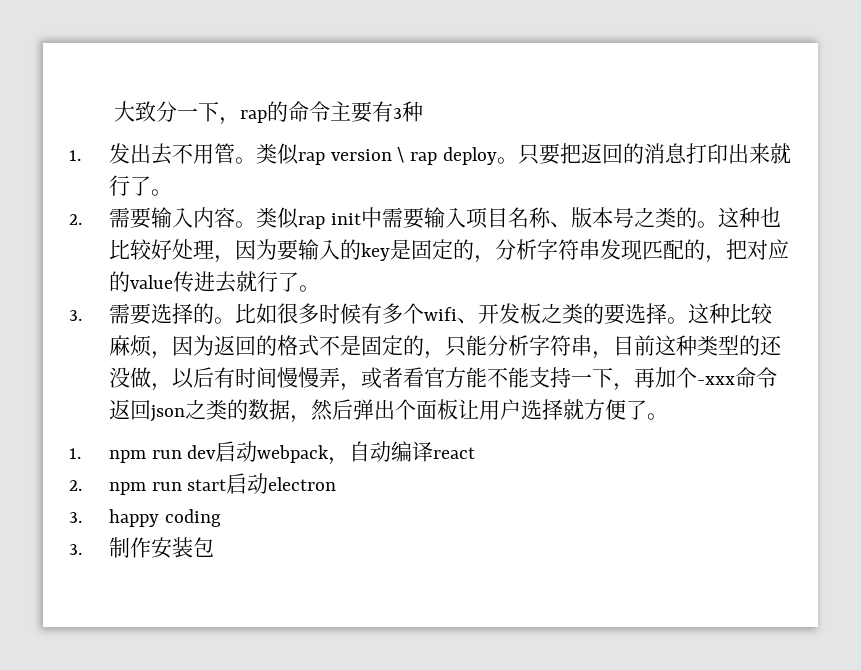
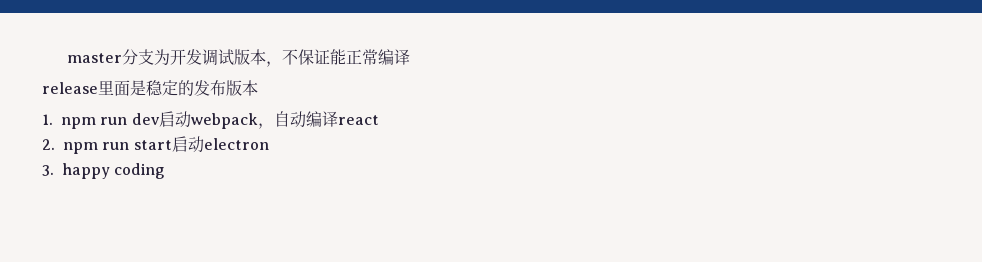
- 大致分一下，rap的命令主要有3种
- 1.发出去不用管。类似rap version \ rap deploy。只要把返回的消息打印出来就行了。
- 2.需要输入内容。类似rap init中需要输入项目名称、版本号之类的。这种也比较好处理，因为要输入的key是固定的，分析字符串发现匹配的，把对应的value传进去就行了。
- 3.需要选择的。比如很多时候有多个wifi、开发板之类的要选择。这种比较麻烦，因为返回的格式不是固定的，只能分析字符串，目前这种类型的还没做，以后有时间慢慢弄，或者看官方能不能支持一下，再加个-xxx命令返回json之类的数据，然后弹出个面板让用户选择就方便了。
+ master分支为开发调试版本，不保证能正常编译
+ release里面是稳定的发布版本
- 3.制作安装包

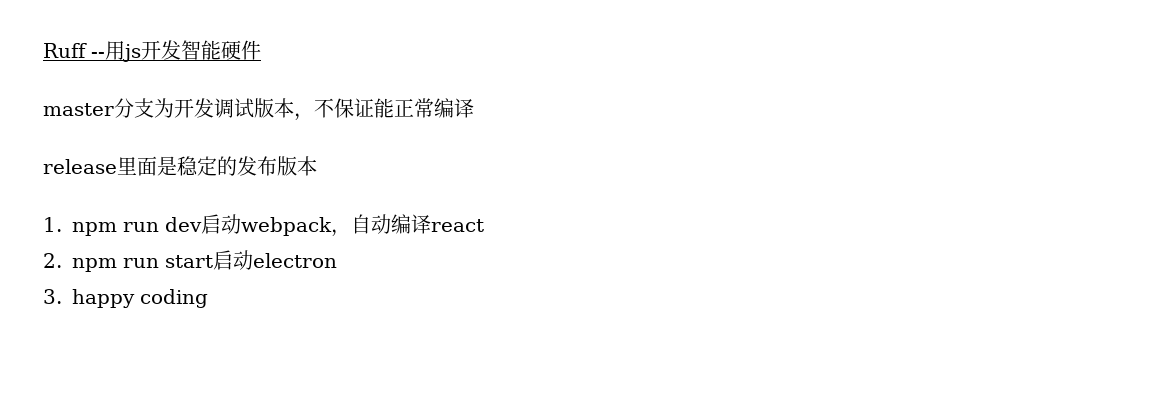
+ Ruff --用js开发智能硬件

